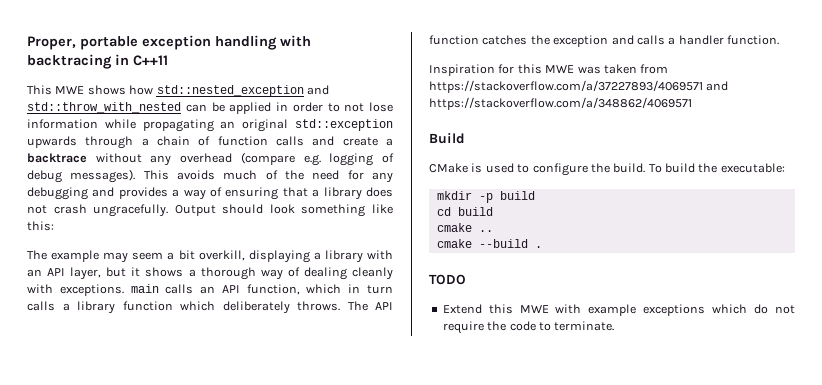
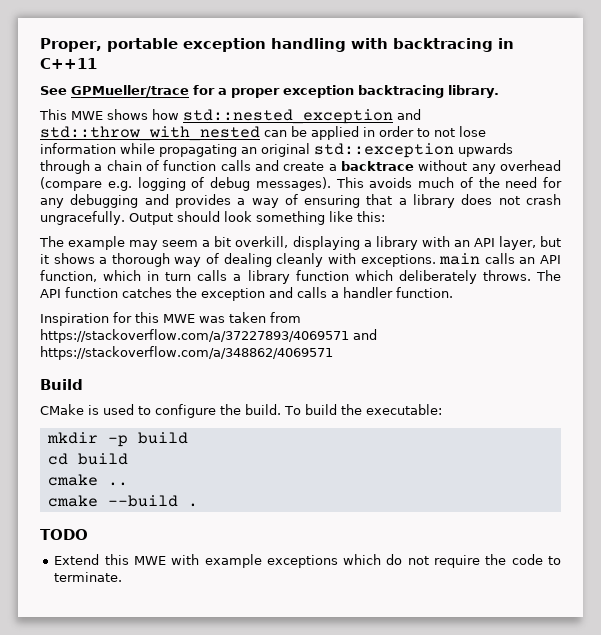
+ See GPMueller/trace for a proper exception backtracing library.

